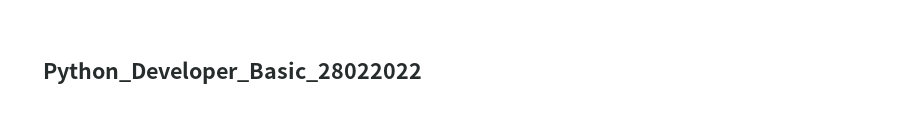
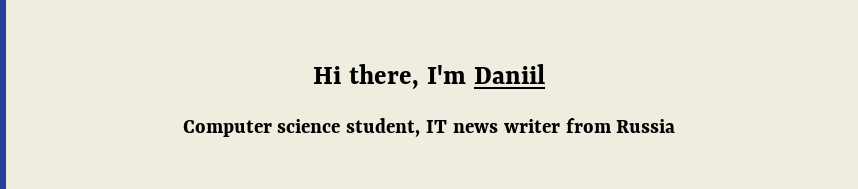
- Python_Developer_Basic_28022022
+ Hi there, I'm Daniil
+ Computer science student, IT news writer from Russia

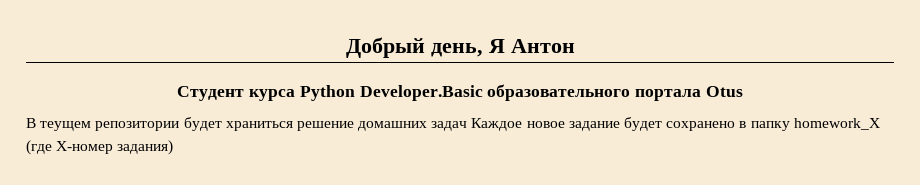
- Hi there, I'm Daniil
- Computer science student, IT news writer from Russia
+ Добрый день, Я Антон
+ Студент курса Python Developer.Basic образовательного портала Otus
+ В теущем репозитории будет храниться решение домашних задач Каждое новое задание будет сохранено в папку homework_X (где X-номер задания)

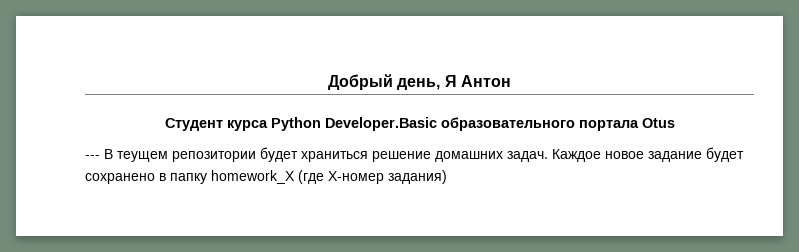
- В теущем репозитории будет храниться решение домашних задач Каждое новое задание будет сохранено в папку homework_X (где X-номер задания)
+ --- В теущем репозитории будет храниться решение домашних задач. Каждое новое задание будет сохранено в папку homework_X (где X-номер задания)

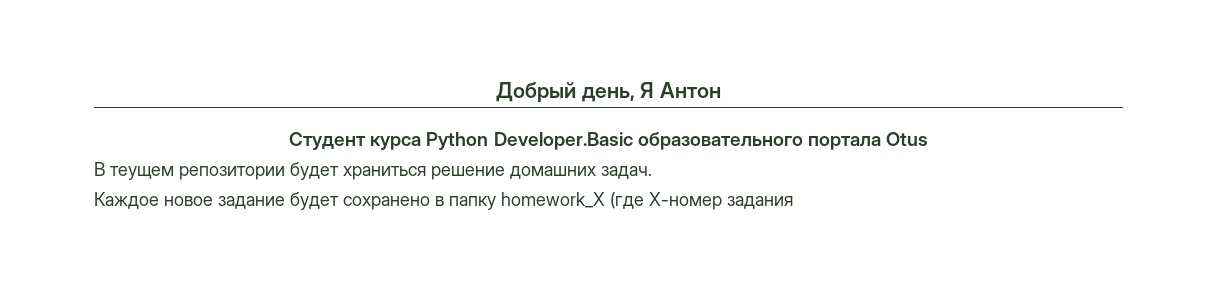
- --- В теущем репозитории будет храниться решение домашних задач. Каждое новое задание будет сохранено в папку homework_X (где X-номер задания)
+ В теущем репозитории будет храниться решение домашних задач.
+ Каждое новое задание будет сохранено в папку homework_X (где X-номер задания

